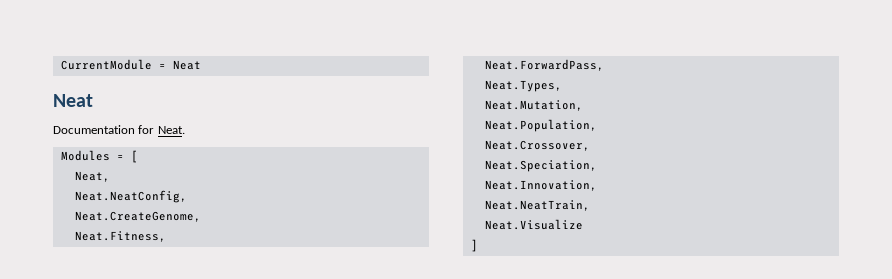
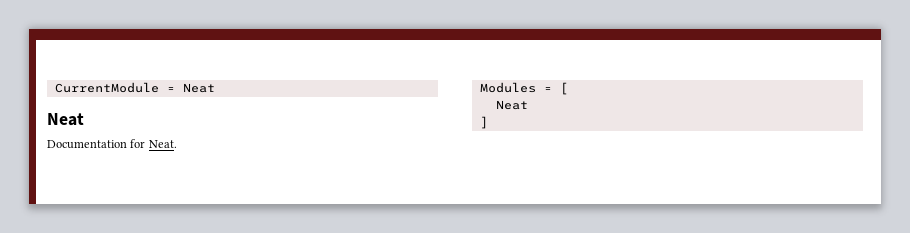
  Modules = [
- Neat,
- Neat.NeatConfig,
- Neat.CreateGenome,
- Neat.Fitness,
- Neat.ForwardPass,
- Neat.Types,
- Neat.Mutation,
- Neat.Population,
- Neat.Crossover,
- Neat.Speciation,
- Neat.Innovation,
- Neat.NeatTrain,
- Neat.Visualize
+ Neat

